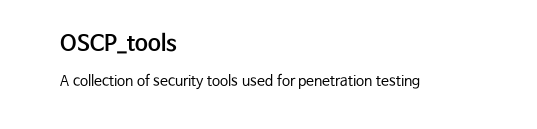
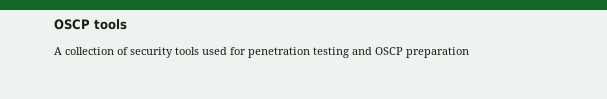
- OSCP_tools
+ OSCP tools
- A collection of security tools used for penetration testing
+ A collection of security tools used for penetration testing and OSCP preparation

